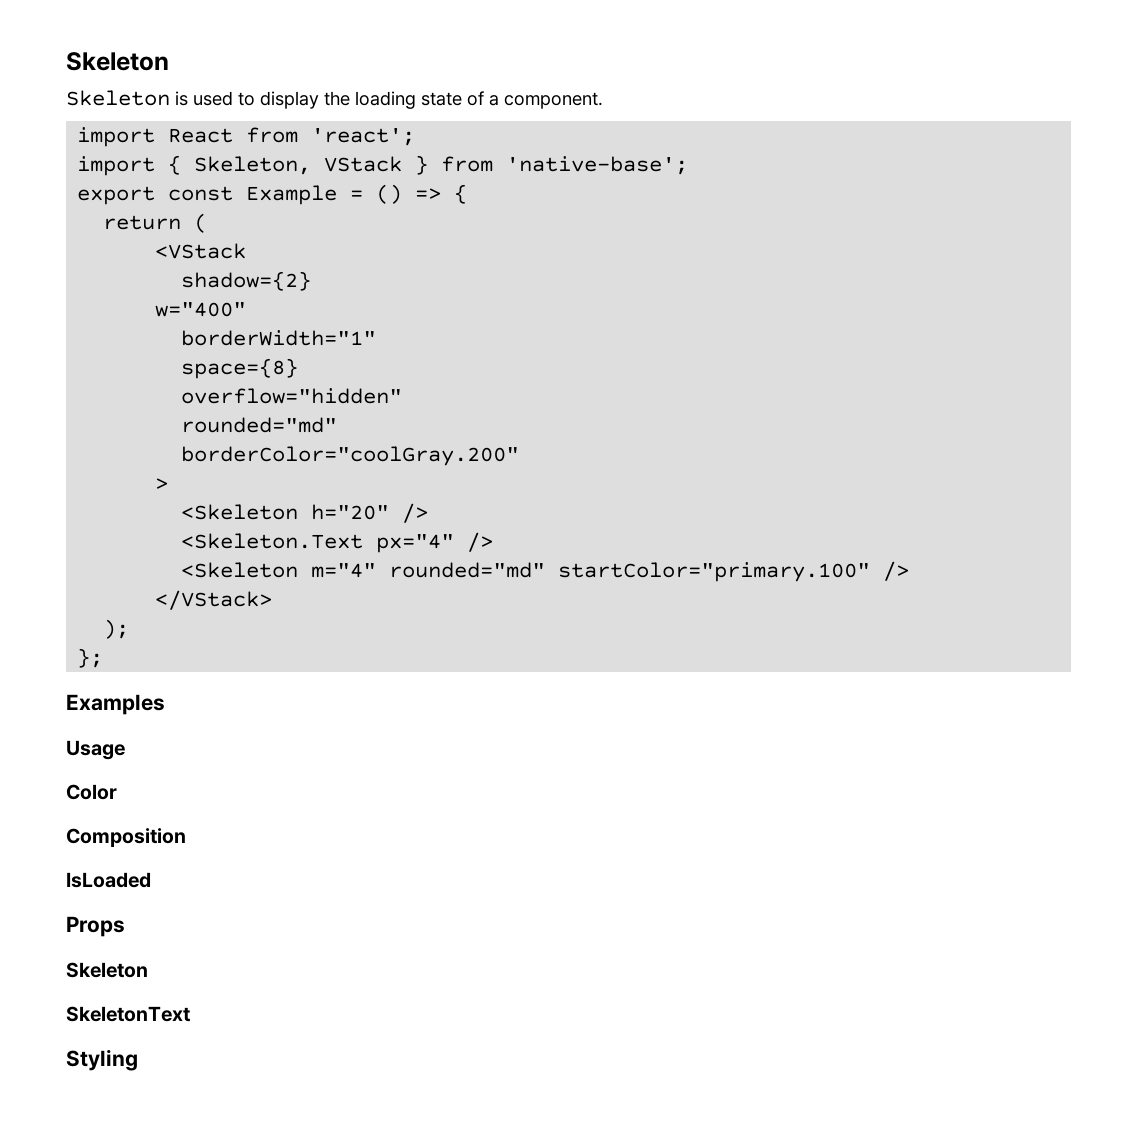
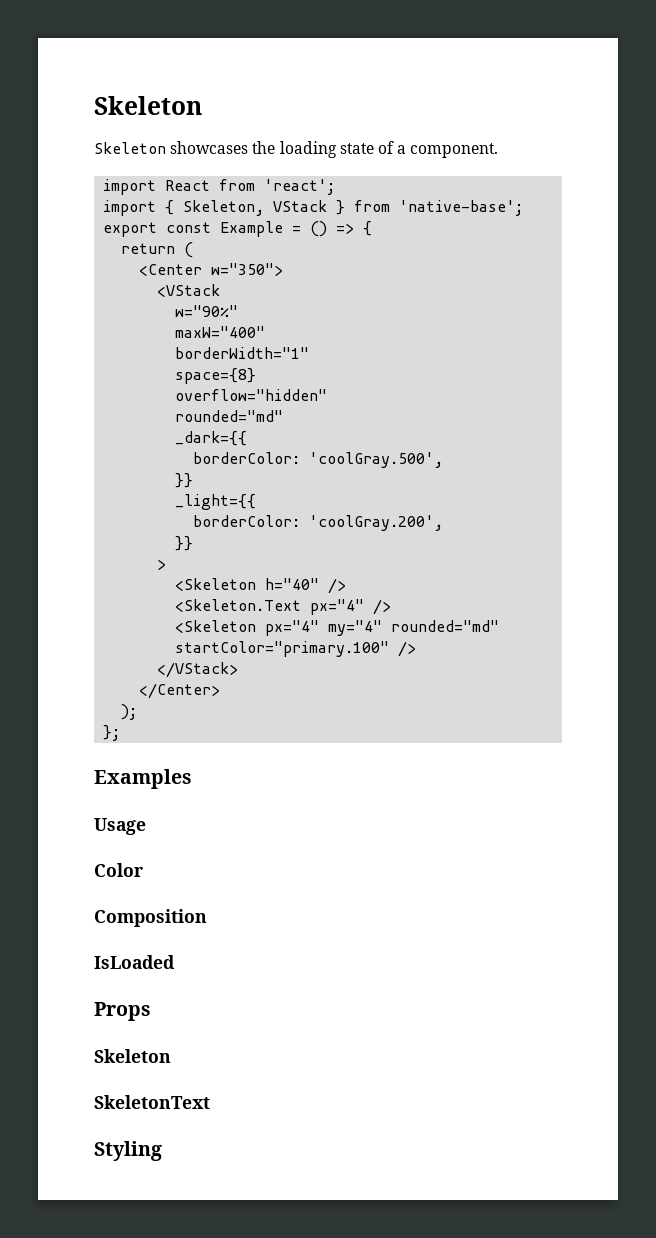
- Skeleton is used to display the loading state of a component.
+ Skeleton showcases the loading state of a component.
+ <Center w="350">
- shadow={2}
- w="400"
+ w="90%"
+ maxW="400"
- borderColor="coolGray.200"
+ _dark={{
+ borderColor: 'coolGray.500',
+ }}
+ _light={{
+ borderColor: 'coolGray.200',
+ }}
- <Skeleton h="20" />
+ <Skeleton h="40" />
- <Skeleton m="4" rounded="md" startColor="primary.100" />
+ <Skeleton px="4" my="4" rounded="md" startColor="primary.100" />
+ </Center>

